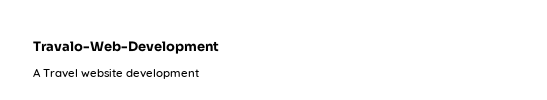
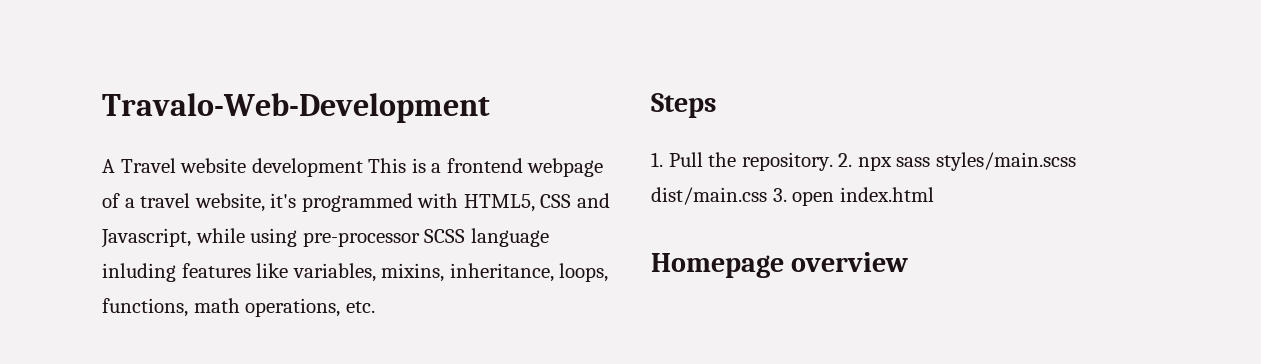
- A Travel website development
+ A Travel website development This is a frontend webpage of a travel website, it's programmed with HTML5, CSS and Javascript, while using pre-processor SCSS language inluding features like variables, mixins, inheritance, loops, functions, math operations, etc.
+ Steps
+ 1. Pull the repository. 2. npx sass styles/main.scss dist/main.css 3. open index.html
+ Homepage overview

